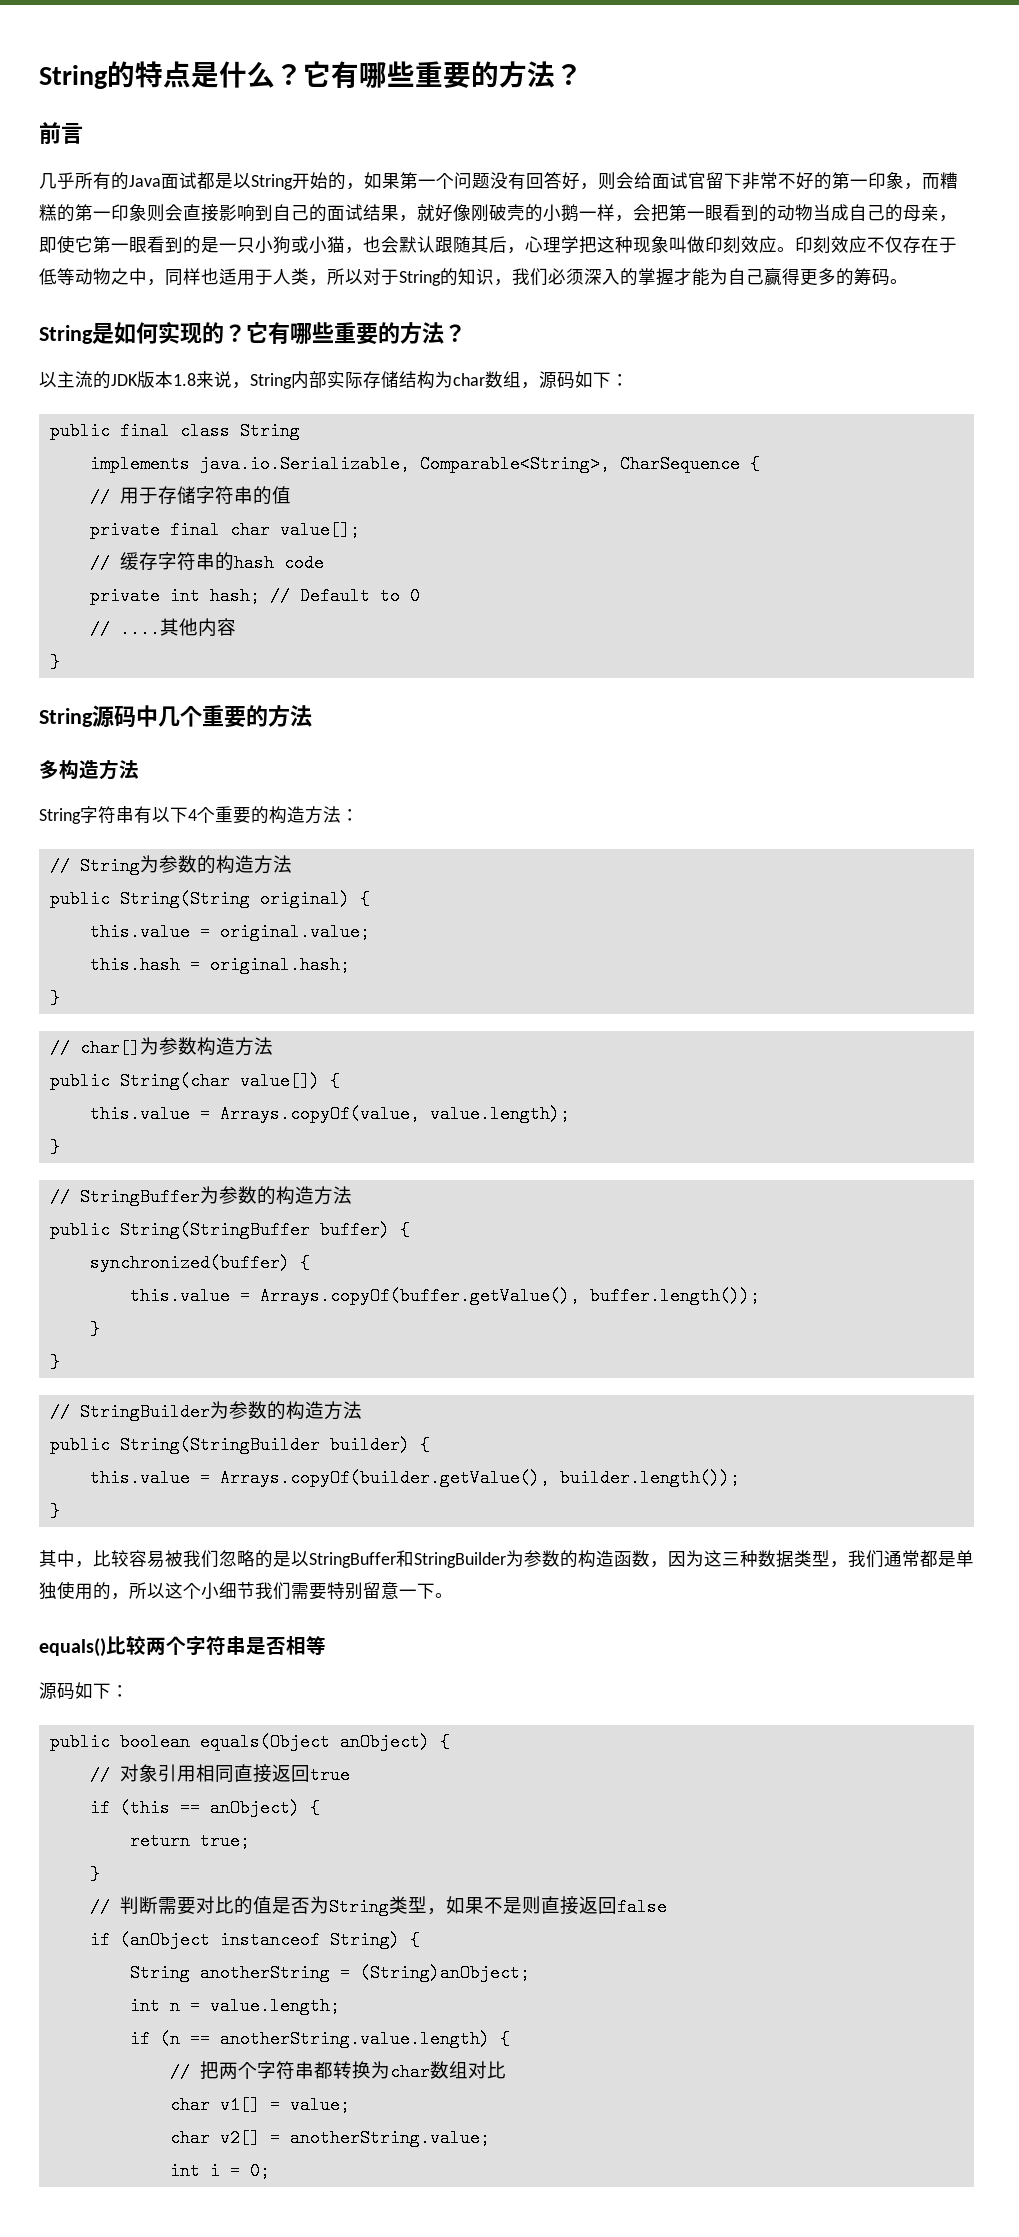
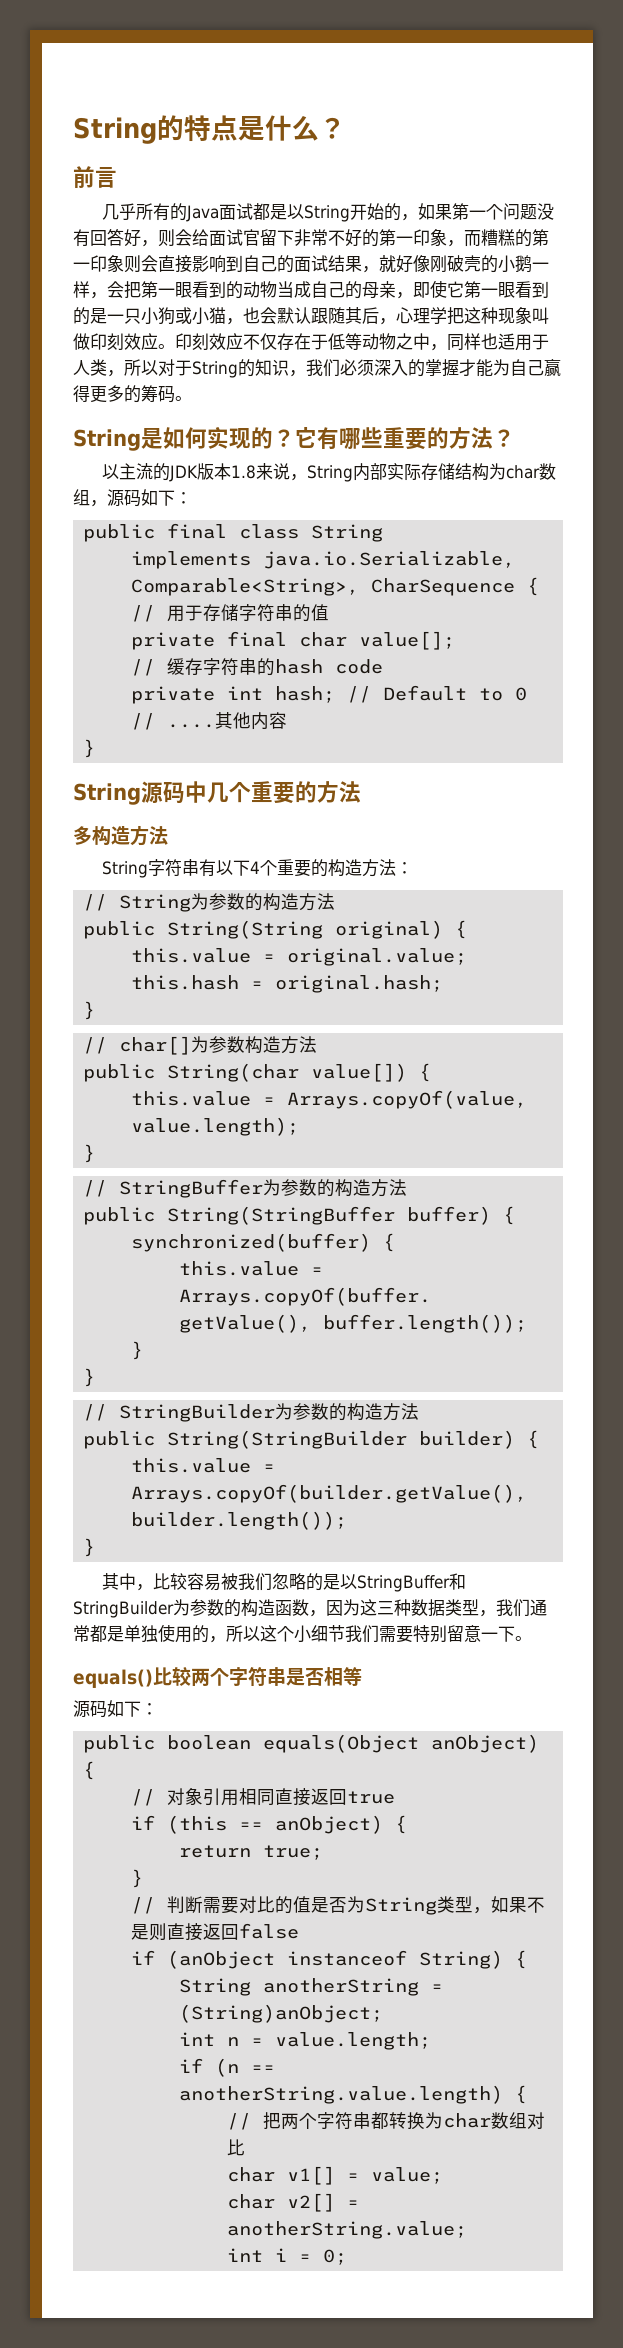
- String的特点是什么？它有哪些重要的方法？
+ String的特点是什么？

